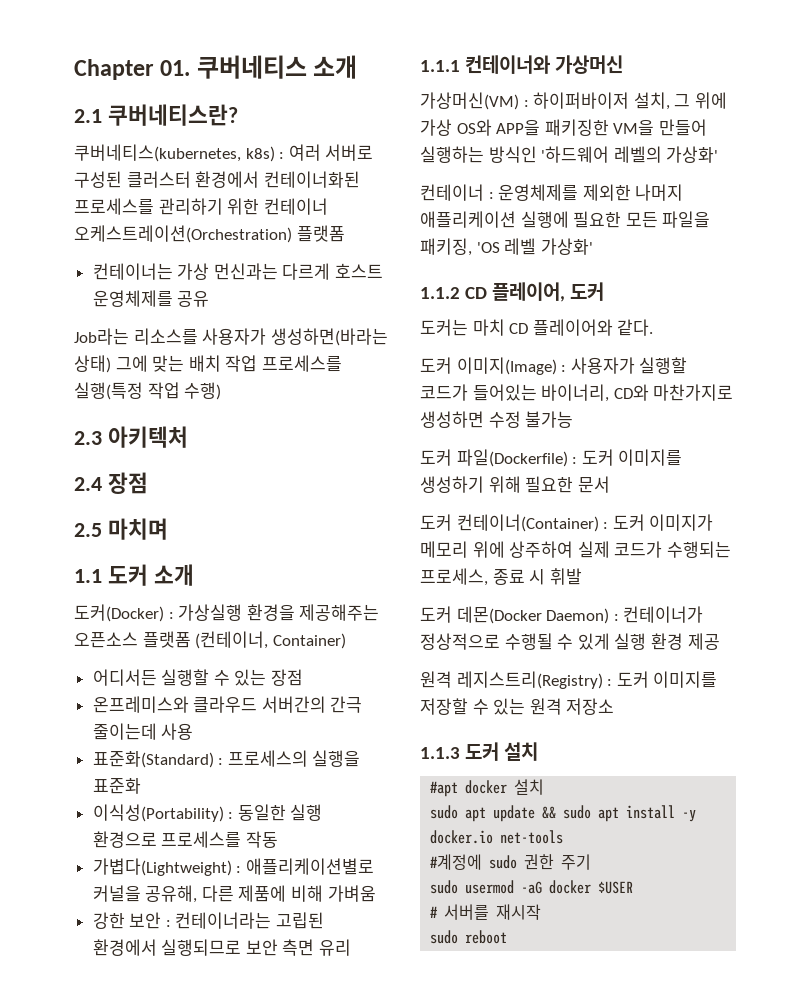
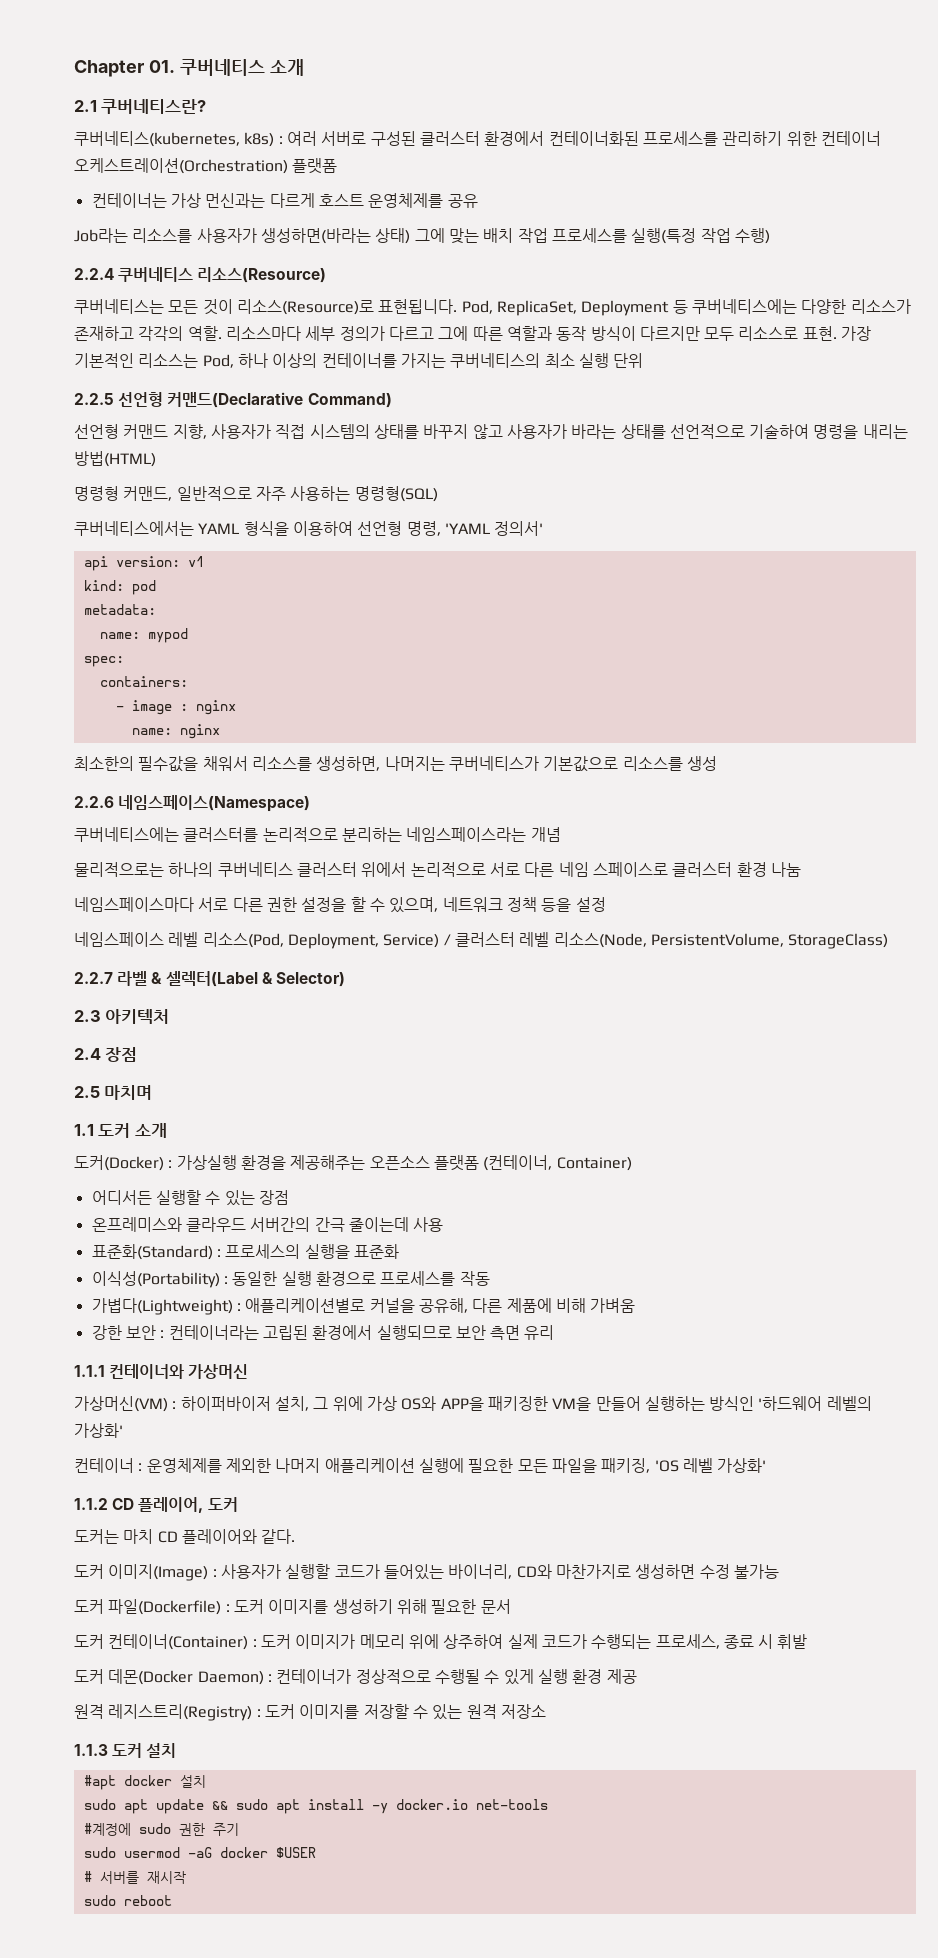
+ 2.2.4 쿠버네티스 리소스(Resource)
+ 쿠버네티스는 모든 것이 리소스(Resource)로 표현됩니다. Pod, ReplicaSet, Deployment 등 쿠버네티스에는 다양한 리소스가 존재하고 각각의 역할. 리소스마다 세부 정의가 다르고 그에 따른 역할과 동작 방식이 다르지만 모두 리소스로 표현. 가장 기본적인 리소스는 Pod, 하나 이상의 컨테이너를 가지는 쿠버네티스의 최소 실행 단위
+ 2.2.5 선언형 커맨드(Declarative Command)
+ 선언형 커맨드 지향, 사용자가 직접 시스템의 상태를 바꾸지 않고 사용자가 바라는 상태를 선언적으로 기술하여 명령을 내리는 방법(HTML)
+ 명령형 커맨드, 일반적으로 자주 사용하는 명령형(SQL)
+ 쿠버네티스에서는 YAML 형식을 이용하여 선언형 명령, 'YAML 정의서'
+ api version: v1
+ kind: pod
+ metadata:
+ name: mypod
+ spec:
+ containers:
+ - image : nginx
+ name: nginx
+ 최소한의 필수값을 채워서 리소스를 생성하면, 나머지는 쿠버네티스가 기본값으로 리소스를 생성
+ 2.2.6 네임스페이스(Namespace)
+ 쿠버네티스에는 클러스터를 논리적으로 분리하는 네임스페이스라는 개념
+ 물리적으로는 하나의 쿠버네티스 클러스터 위에서 논리적으로 서로 다른 네임 스페이스로 클러스터 환경 나눔
+ 네임스페이스마다 서로 다른 권한 설정을 할 수 있으며, 네트워크 정책 등을 설정
+ 네임스페이스 레벨 리소스(Pod, Deployment, Service) / 클러스터 레벨 리소스(Node, PersistentVolume, StorageClass)
+ 2.2.7 라벨 & 셀렉터(Label & Selector)

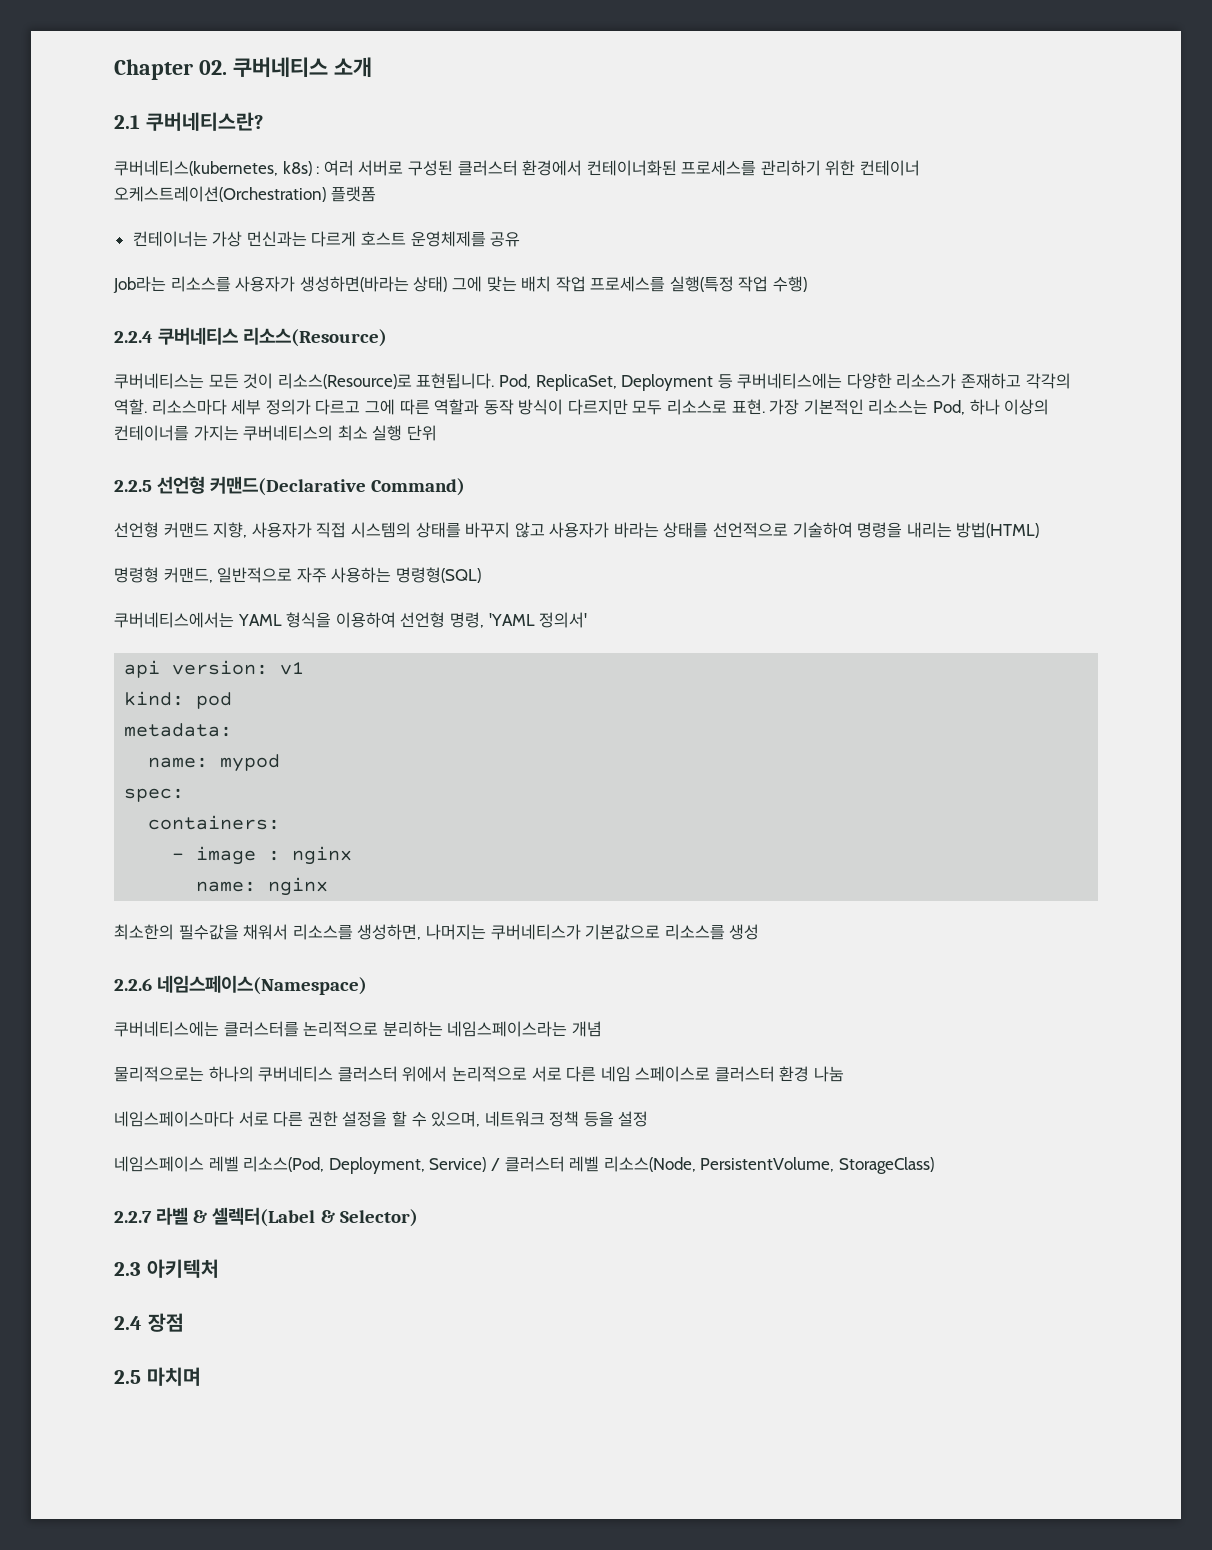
- Chapter 01. 쿠버네티스 소개
+ Chapter 02. 쿠버네티스 소개
- 1.1 도커 소개
- 도커(Docker) : 가상실행 환경을 제공해주는 오픈소스 플랫폼 (컨테이너, Container)
- 어디서든 실행할 수 있는 장점
- 온프레미스와 클라우드 서버간의 간극 줄이는데 사용
- 표준화(Standard) : 프로세스의 실행을 표준화
- 이식성(Portability) : 동일한 실행 환경으로 프로세스를 작동
- 가볍다(Lightweight) : 애플리케이션별로 커널을 공유해, 다른 제품에 비해 가벼움
- 강한 보안 : 컨테이너라는 고립된 환경에서 실행되므로 보안 측면 유리
- 1.1.1 컨테이너와 가상머신
- 가상머신(VM) : 하이퍼바이저 설치, 그 위에 가상 OS와 APP을 패키징한 VM을 만들어 실행하는 방식인 '하드웨어 레벨의 가상화'
- 컨테이너 : 운영체제를 제외한 나머지 애플리케이션 실행에 필요한 모든 파일을 패키징, 'OS 레벨 가상화'
- 1.1.2 CD 플레이어, 도커
- 도커는 마치 CD 플레이어와 같다.
- 도커 이미지(Image) : 사용자가 실행할 코드가 들어있는 바이너리, CD와 마찬가지로 생성하면 수정 불가능
- 도커 파일(Dockerfile) : 도커 이미지를 생성하기 위해 필요한 문서
- 도커 컨테이너(Container) : 도커 이미지가 메모리 위에 상주하여 실제 코드가 수행되는 프로세스, 종료 시 휘발
- 도커 데몬(Docker Daemon) : 컨테이너가 정상적으로 수행될 수 있게 실행 환경 제공
- 원격 레지스트리(Registry) : 도커 이미지를 저장할 수 있는 원격 저장소
- 1.1.3 도커 설치
- #apt docker 설치
- sudo apt update && sudo apt install -y docker.io net-tools
- #계정에 sudo 권한 주기
- sudo usermod -aG docker $USER
- # 서버를 재시작
- sudo reboot

